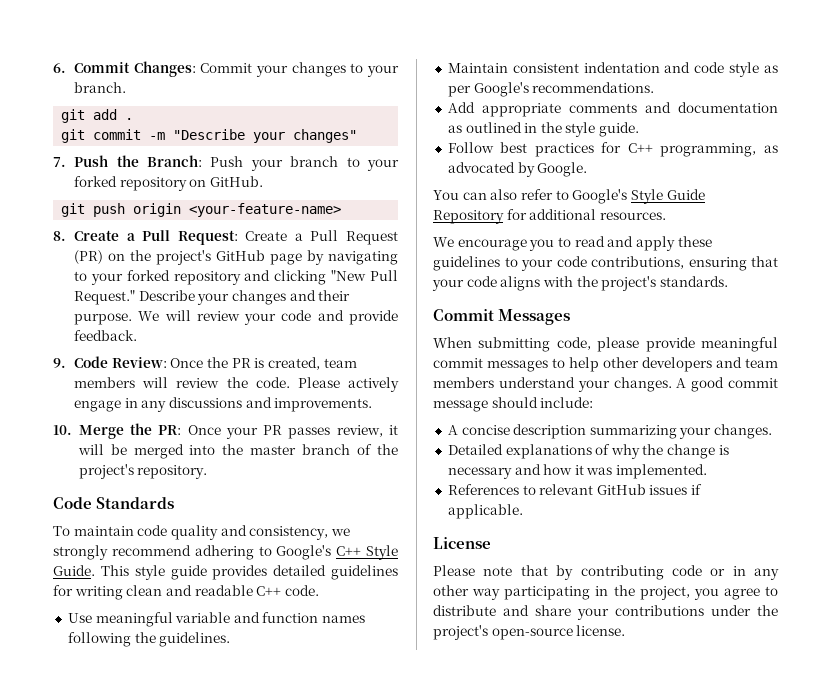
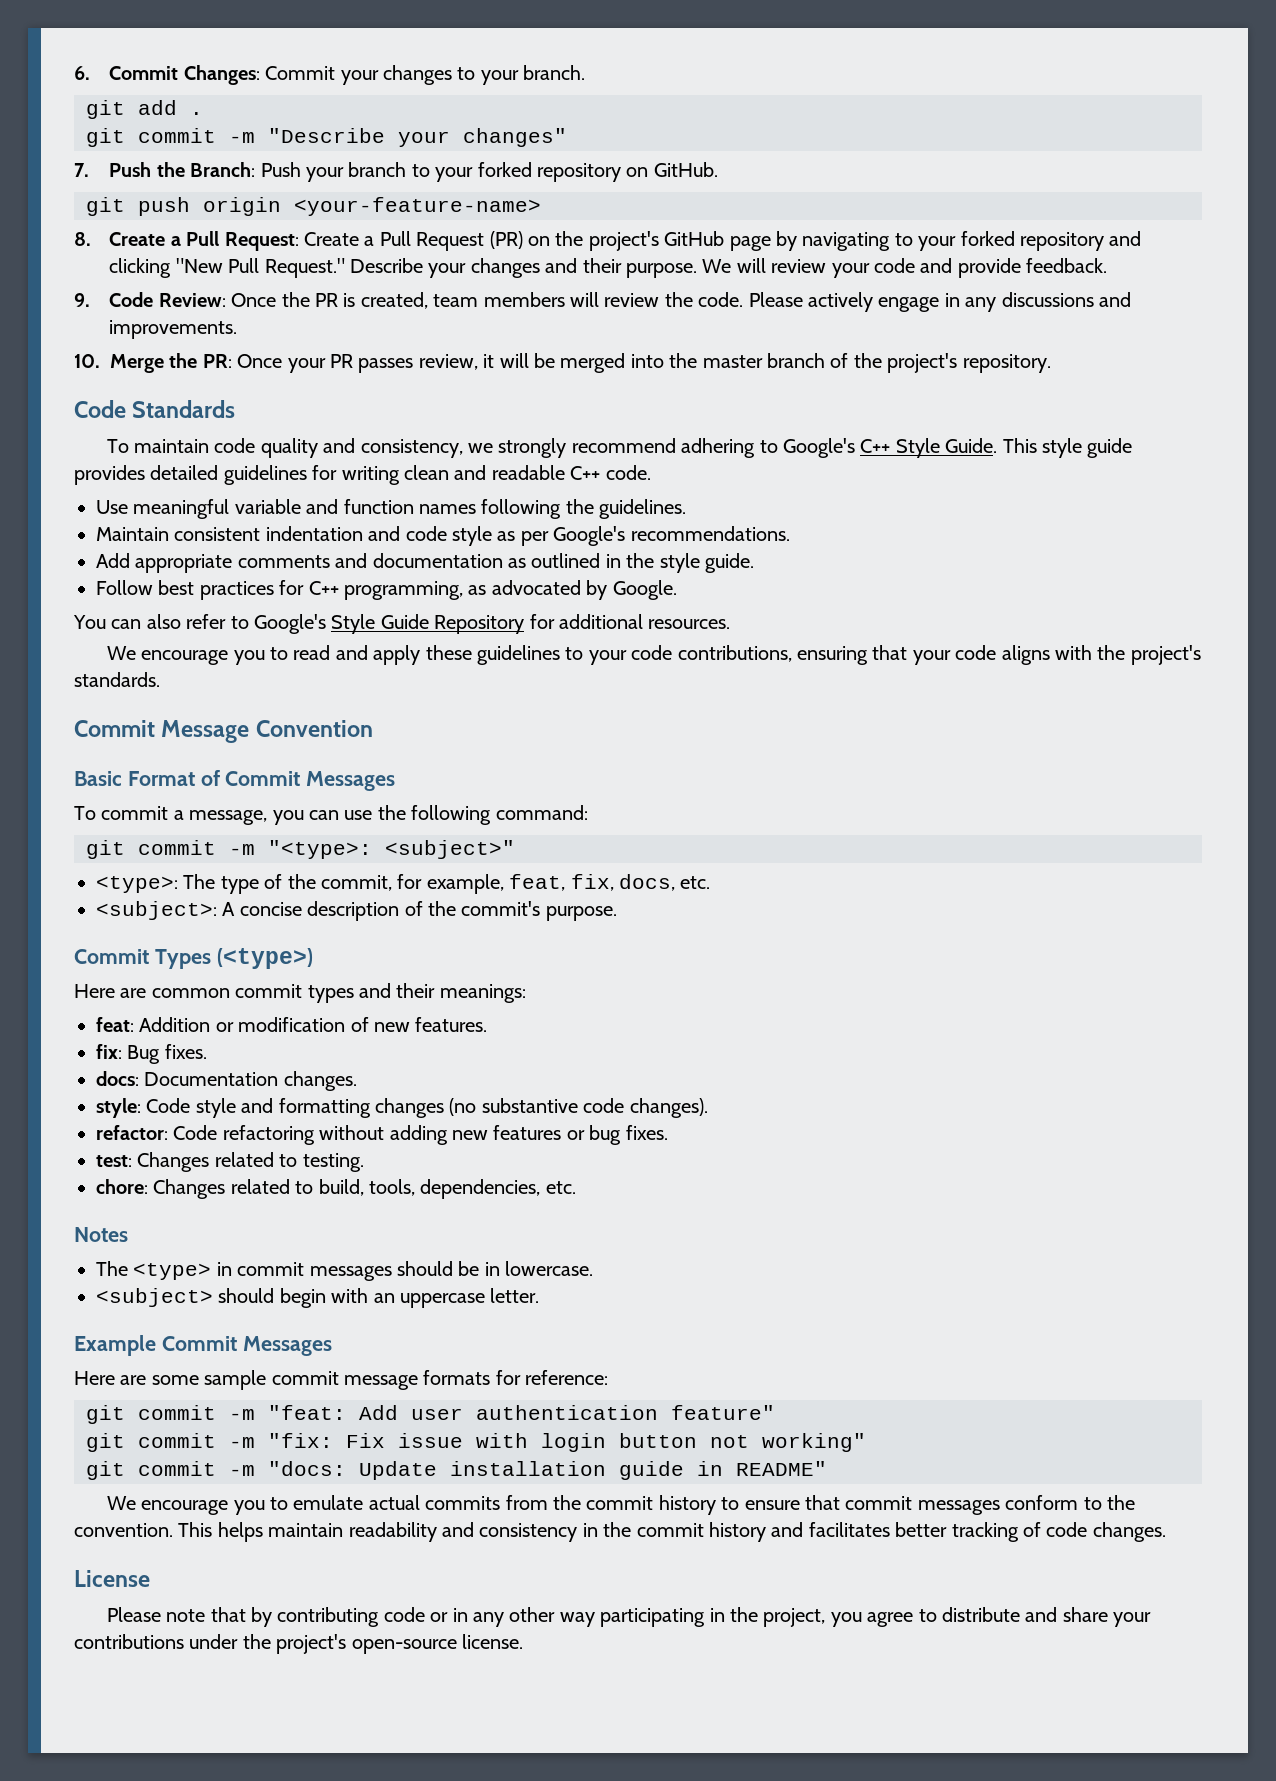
- Commit Messages
- When submitting code, please provide meaningful commit messages to help other developers and team members understand your changes. A good commit message should include:
- A concise description summarizing your changes.
- Detailed explanations of why the change is necessary and how it was implemented.
- References to relevant GitHub issues if applicable.
+ Commit Message Convention
+ Basic Format of Commit Messages
+ To commit a message, you can use the following command:
+ git commit -m "<type>: <subject>"
+ <type>: The type of the commit, for example, feat, fix, docs, etc.
+ <subject>: A concise description of the commit's purpose.
+ Commit Types (<type>)
+ Here are common commit types and their meanings:
+ feat: Addition or modification of new features.
+ fix: Bug fixes.
+ docs: Documentation changes.
+ style: Code style and formatting changes (no substantive code changes).
+ refactor: Code refactoring without adding new features or bug fixes.
+ test: Changes related to testing.
+ chore: Changes related to build, tools, dependencies, etc.
+ Notes
+ The <type> in commit messages should be in lowercase.
+ <subject> should begin with an uppercase letter.
+ Example Commit Messages
+ Here are some sample commit message formats for reference:
+ git commit -m "feat: Add user authentication feature"
+ git commit -m "fix: Fix issue with login button not working"
+ git commit -m "docs: Update installation guide in README"
+ We encourage you to emulate actual commits from the commit history to ensure that commit messages conform to the convention. This helps maintain readability and consistency in the commit history and facilitates better tracking of code changes.

